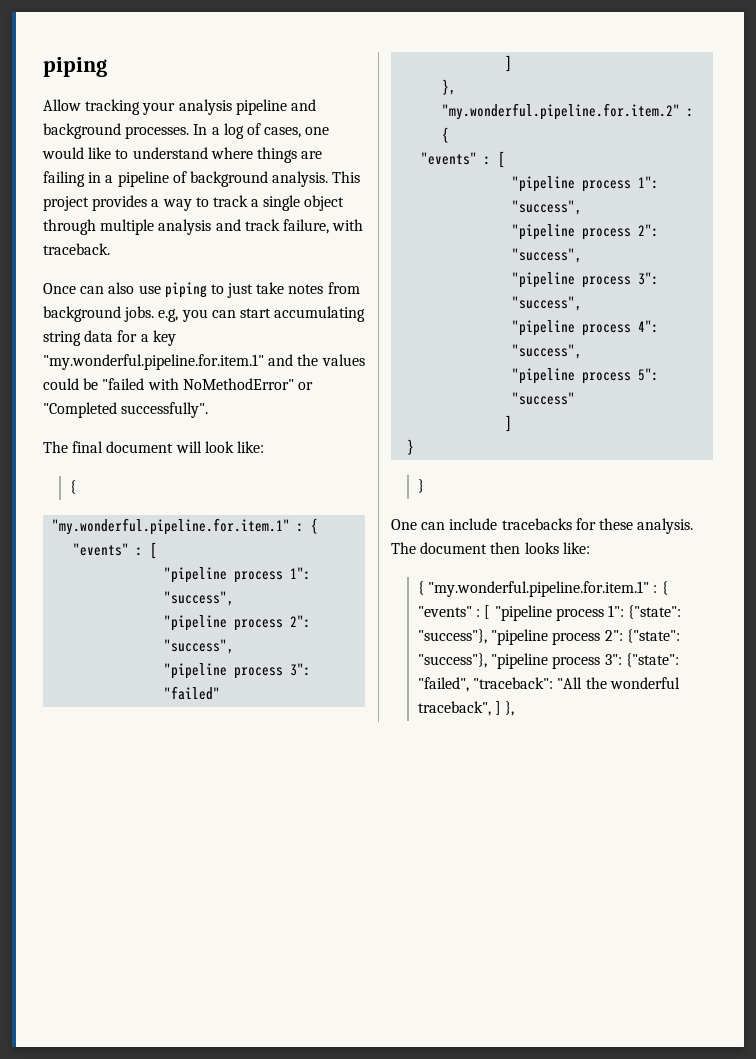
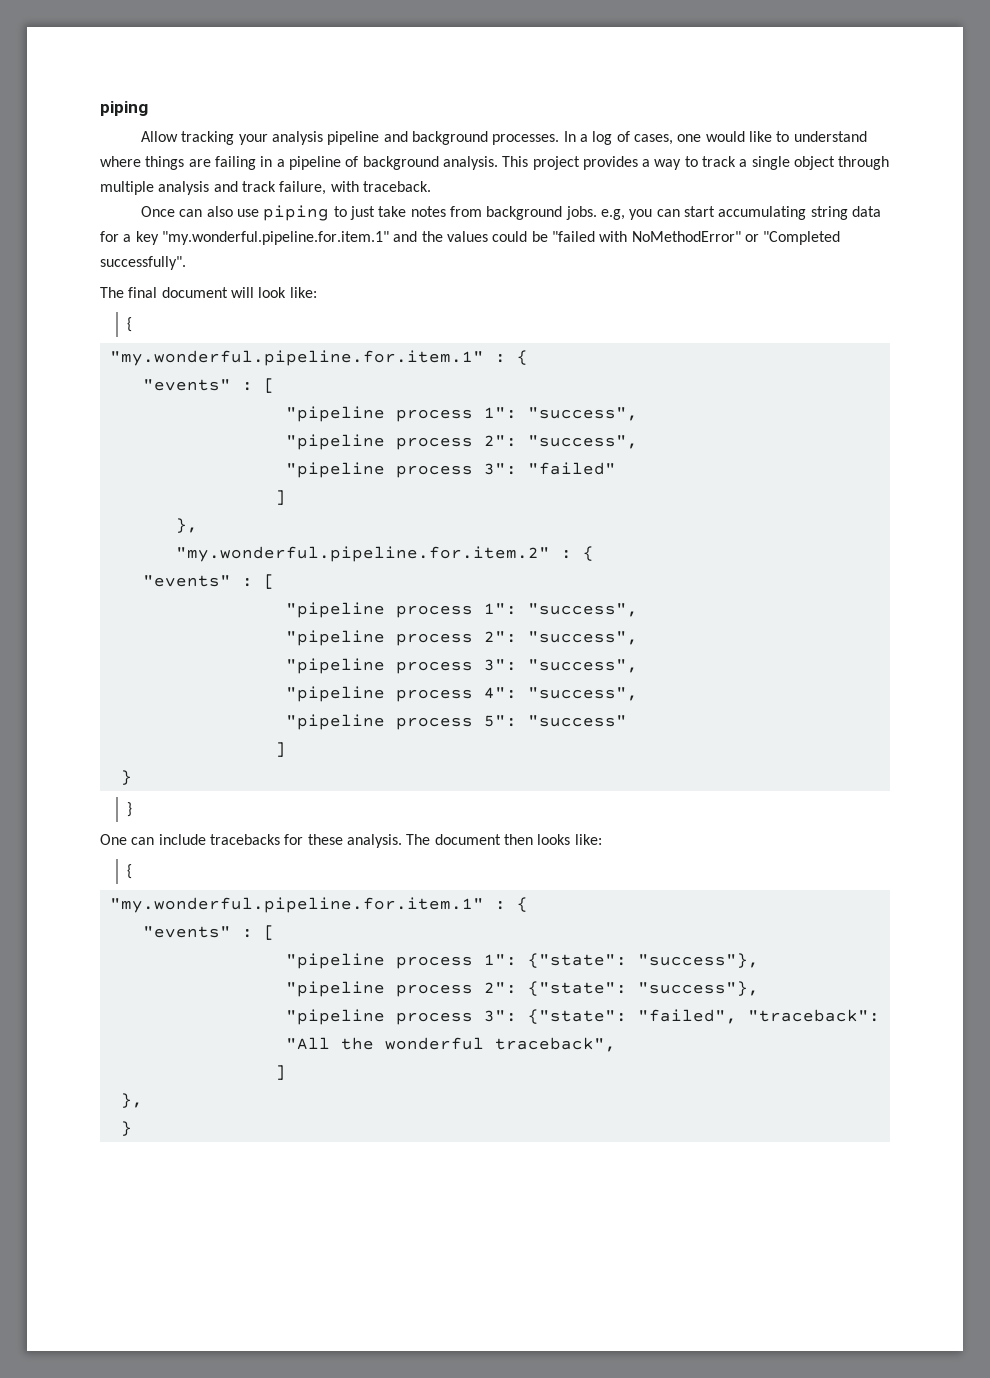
  The document then looks like:
- { "my.wonderful.pipeline.for.item.1" : { "events" : [ "pipeline process 1": {"state": "success"}, "pipeline process 2": {"state": "success"}, "pipeline process 3": {"state": "failed", "traceback": "All the wonderful traceback", ] },
+ {
+ "my.wonderful.pipeline.for.item.1" : {
+ "events" : [
+ "pipeline process 1": {"state": "success"},
+ "pipeline process 2": {"state": "success"},
+ "pipeline process 3": {"state": "failed", "traceback": "All the wonderful traceback",
+ ]
+ },
+ }

